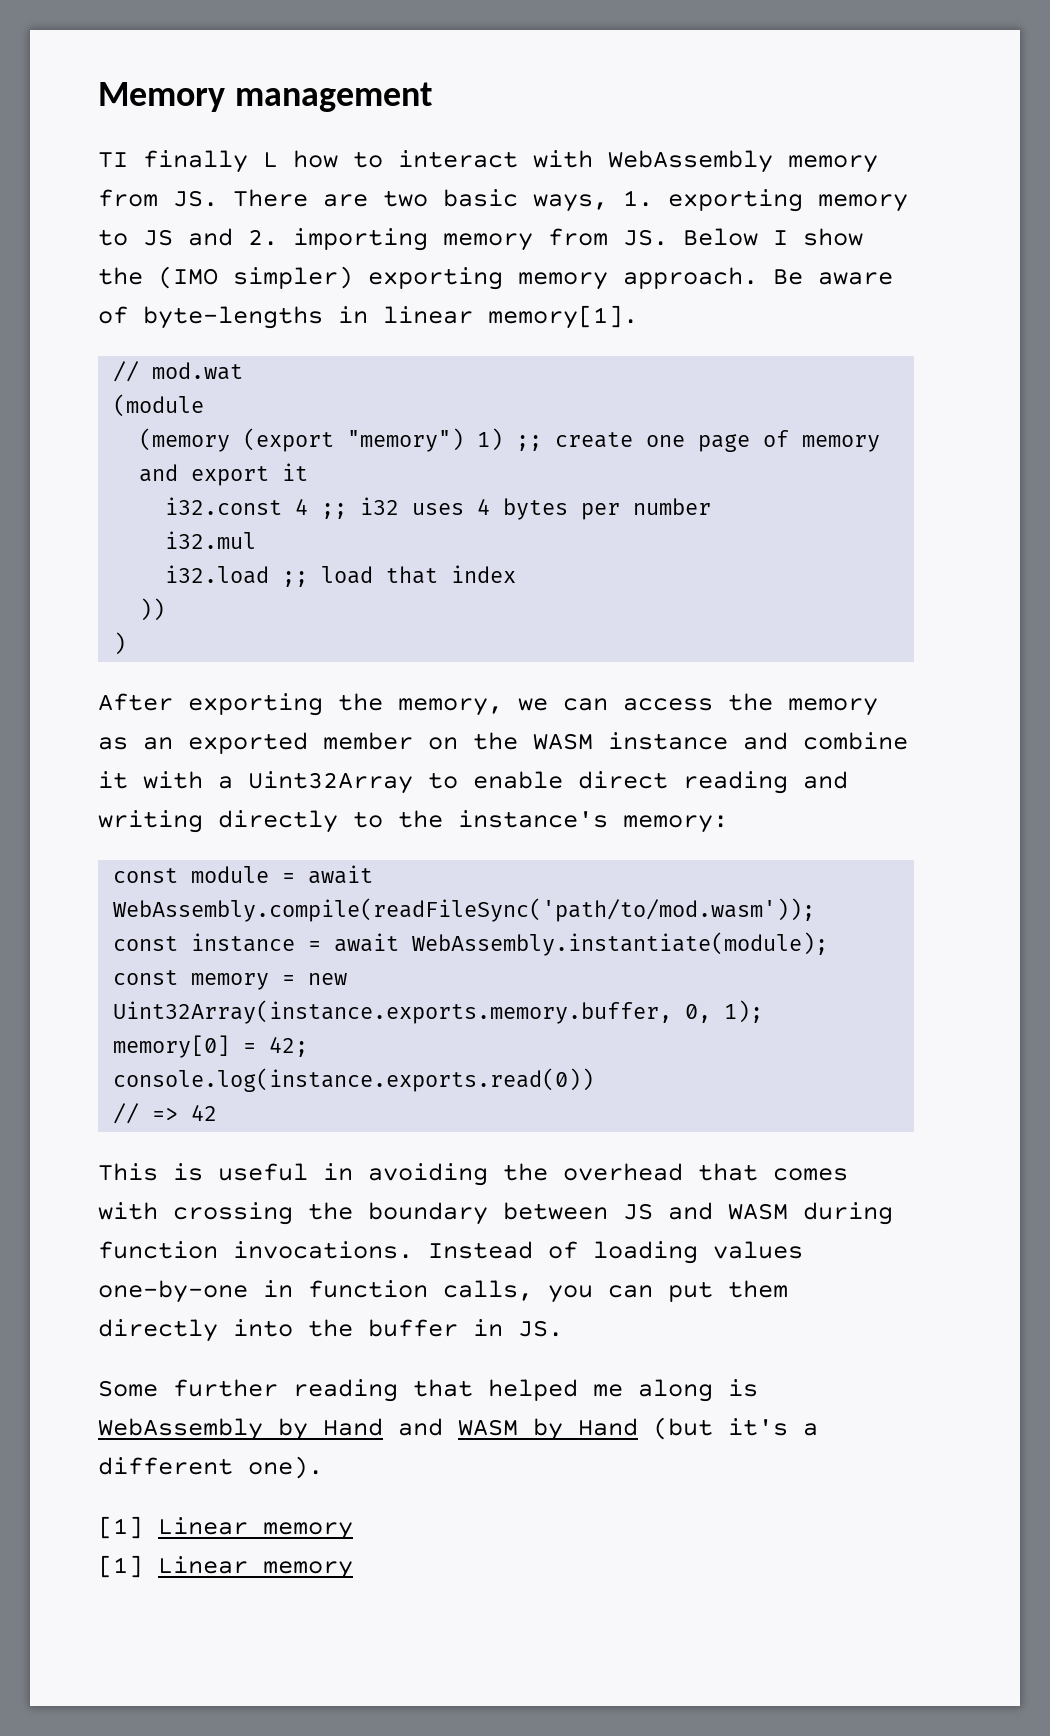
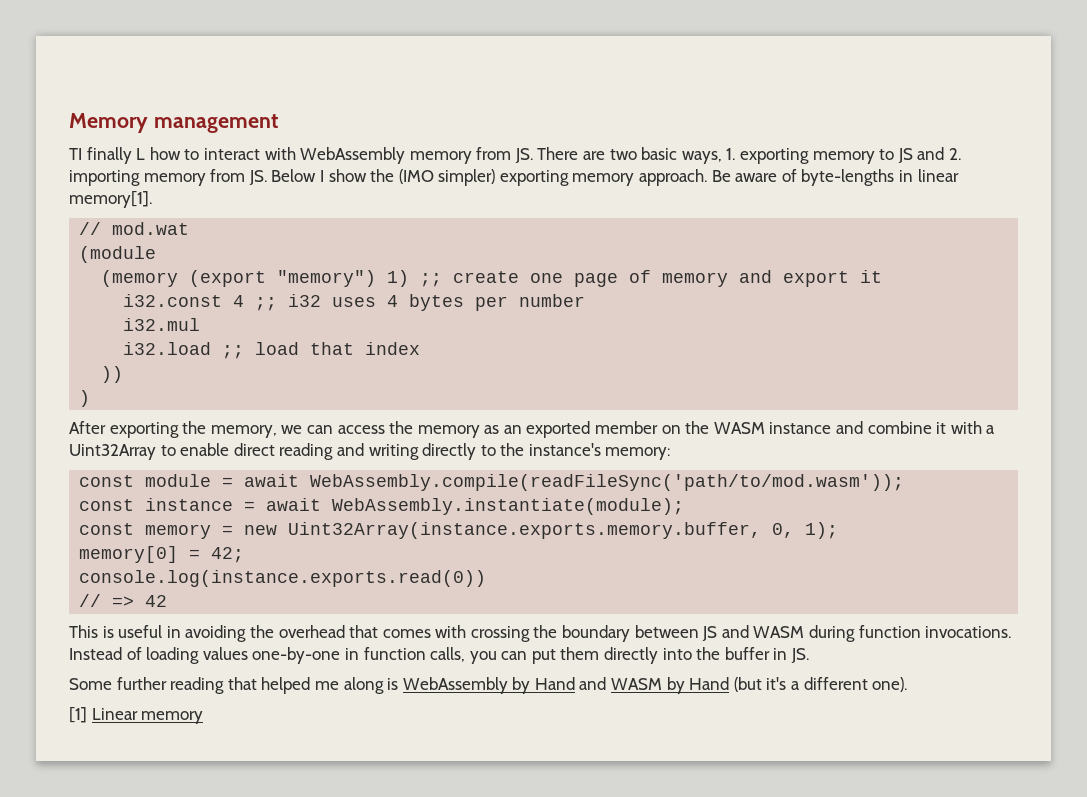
  Some further reading that helped me along is WebAssembly by Hand and WASM by Hand (but it's a different one).
- [1] Linear memory

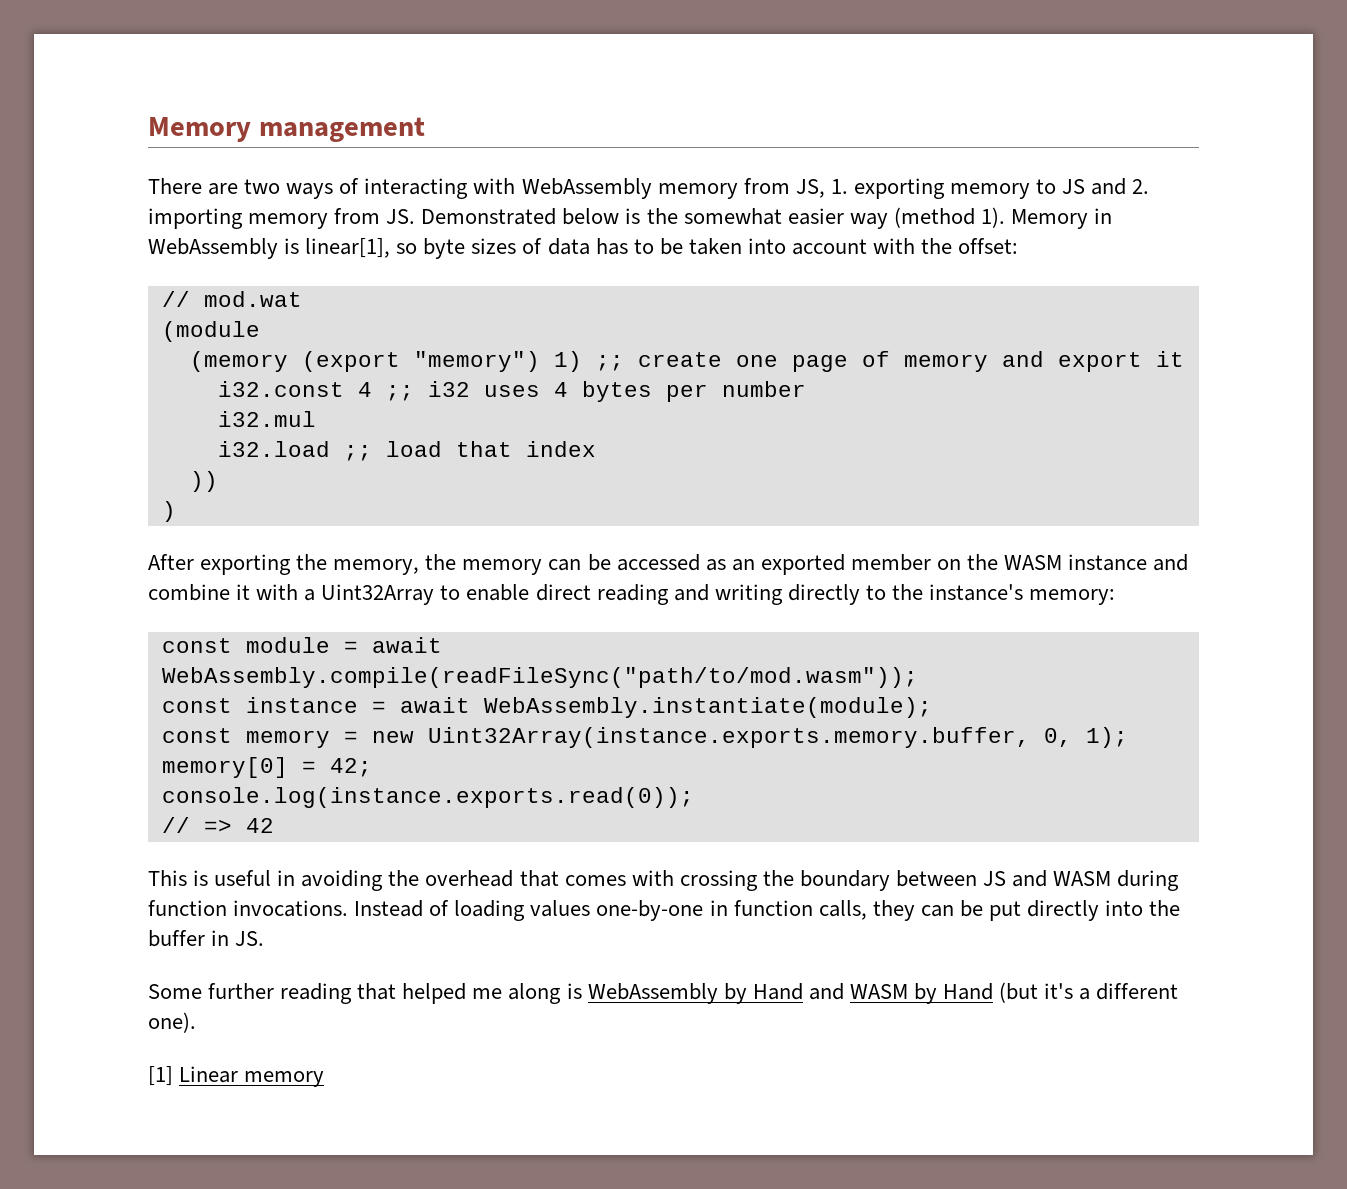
- TI finally L how to interact with WebAssembly memory from JS. There are two basic ways, 1. exporting memory to JS and 2. importing memory from JS. Below I show the (IMO simpler) exporting memory approach. Be aware of byte-lengths in linear memory[1].
+ There are two ways of interacting with WebAssembly memory from JS, 1. exporting memory to JS and 2. importing memory from JS. Demonstrated below is the somewhat easier way (method 1). Memory in WebAssembly is linear[1], so byte sizes of data has to be taken into account with the offset:
- After exporting the memory, we can access the memory as an exported member on the WASM instance and combine it with a Uint32Array to enable direct reading and writing directly to the instance's memory:
+ After exporting the memory, the memory can be accessed as an exported member on the WASM instance and combine it with a Uint32Array to enable direct reading and writing directly to the instance's memory:
- const module = await WebAssembly.compile(readFileSync('path/to/mod.wasm'));
+ const module = await WebAssembly.compile(readFileSync("path/to/mod.wasm"));
- console.log(instance.exports.read(0))
+ console.log(instance.exports.read(0));
- Instead of loading values one-by-one in function calls, you can put them directly into the buffer in JS.
+ Instead of loading values one-by-one in function calls, they can be put directly into the buffer in JS.

